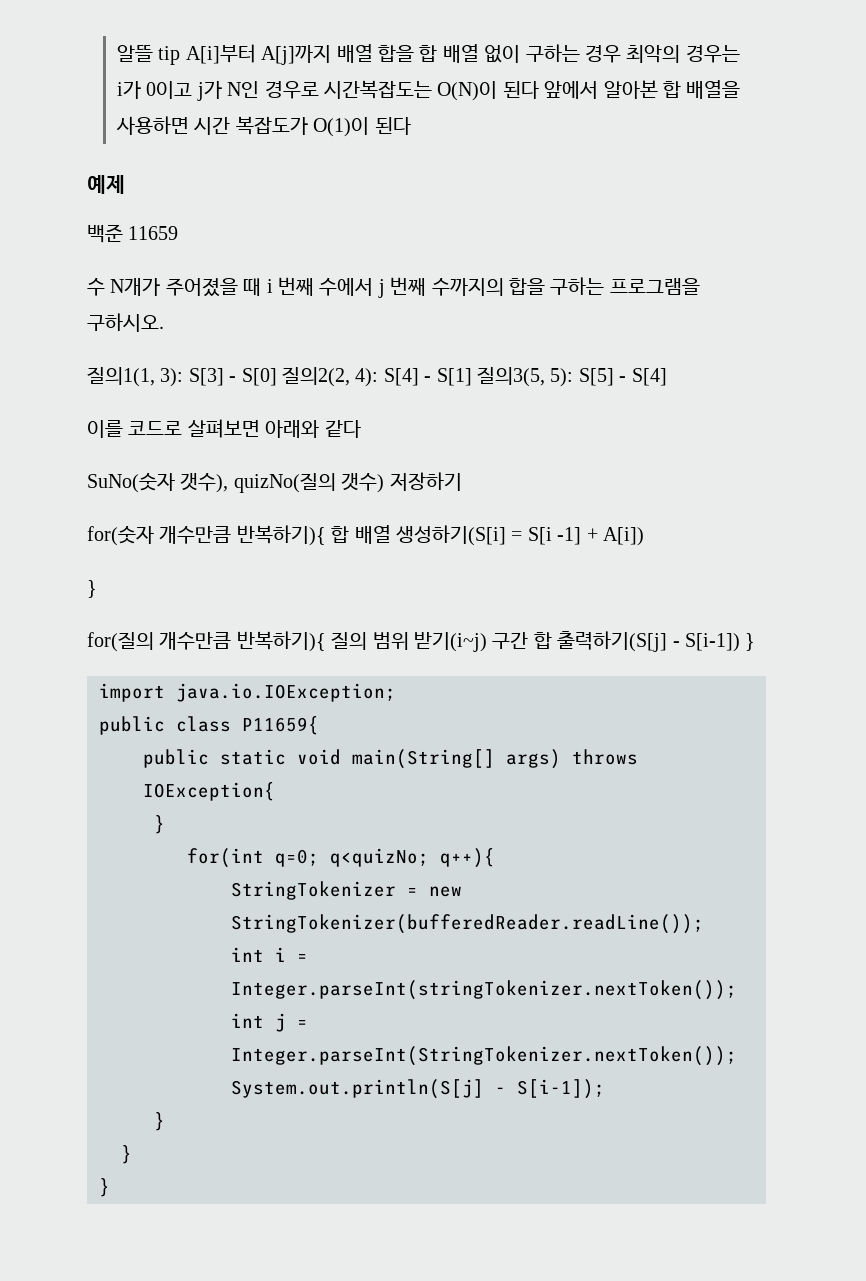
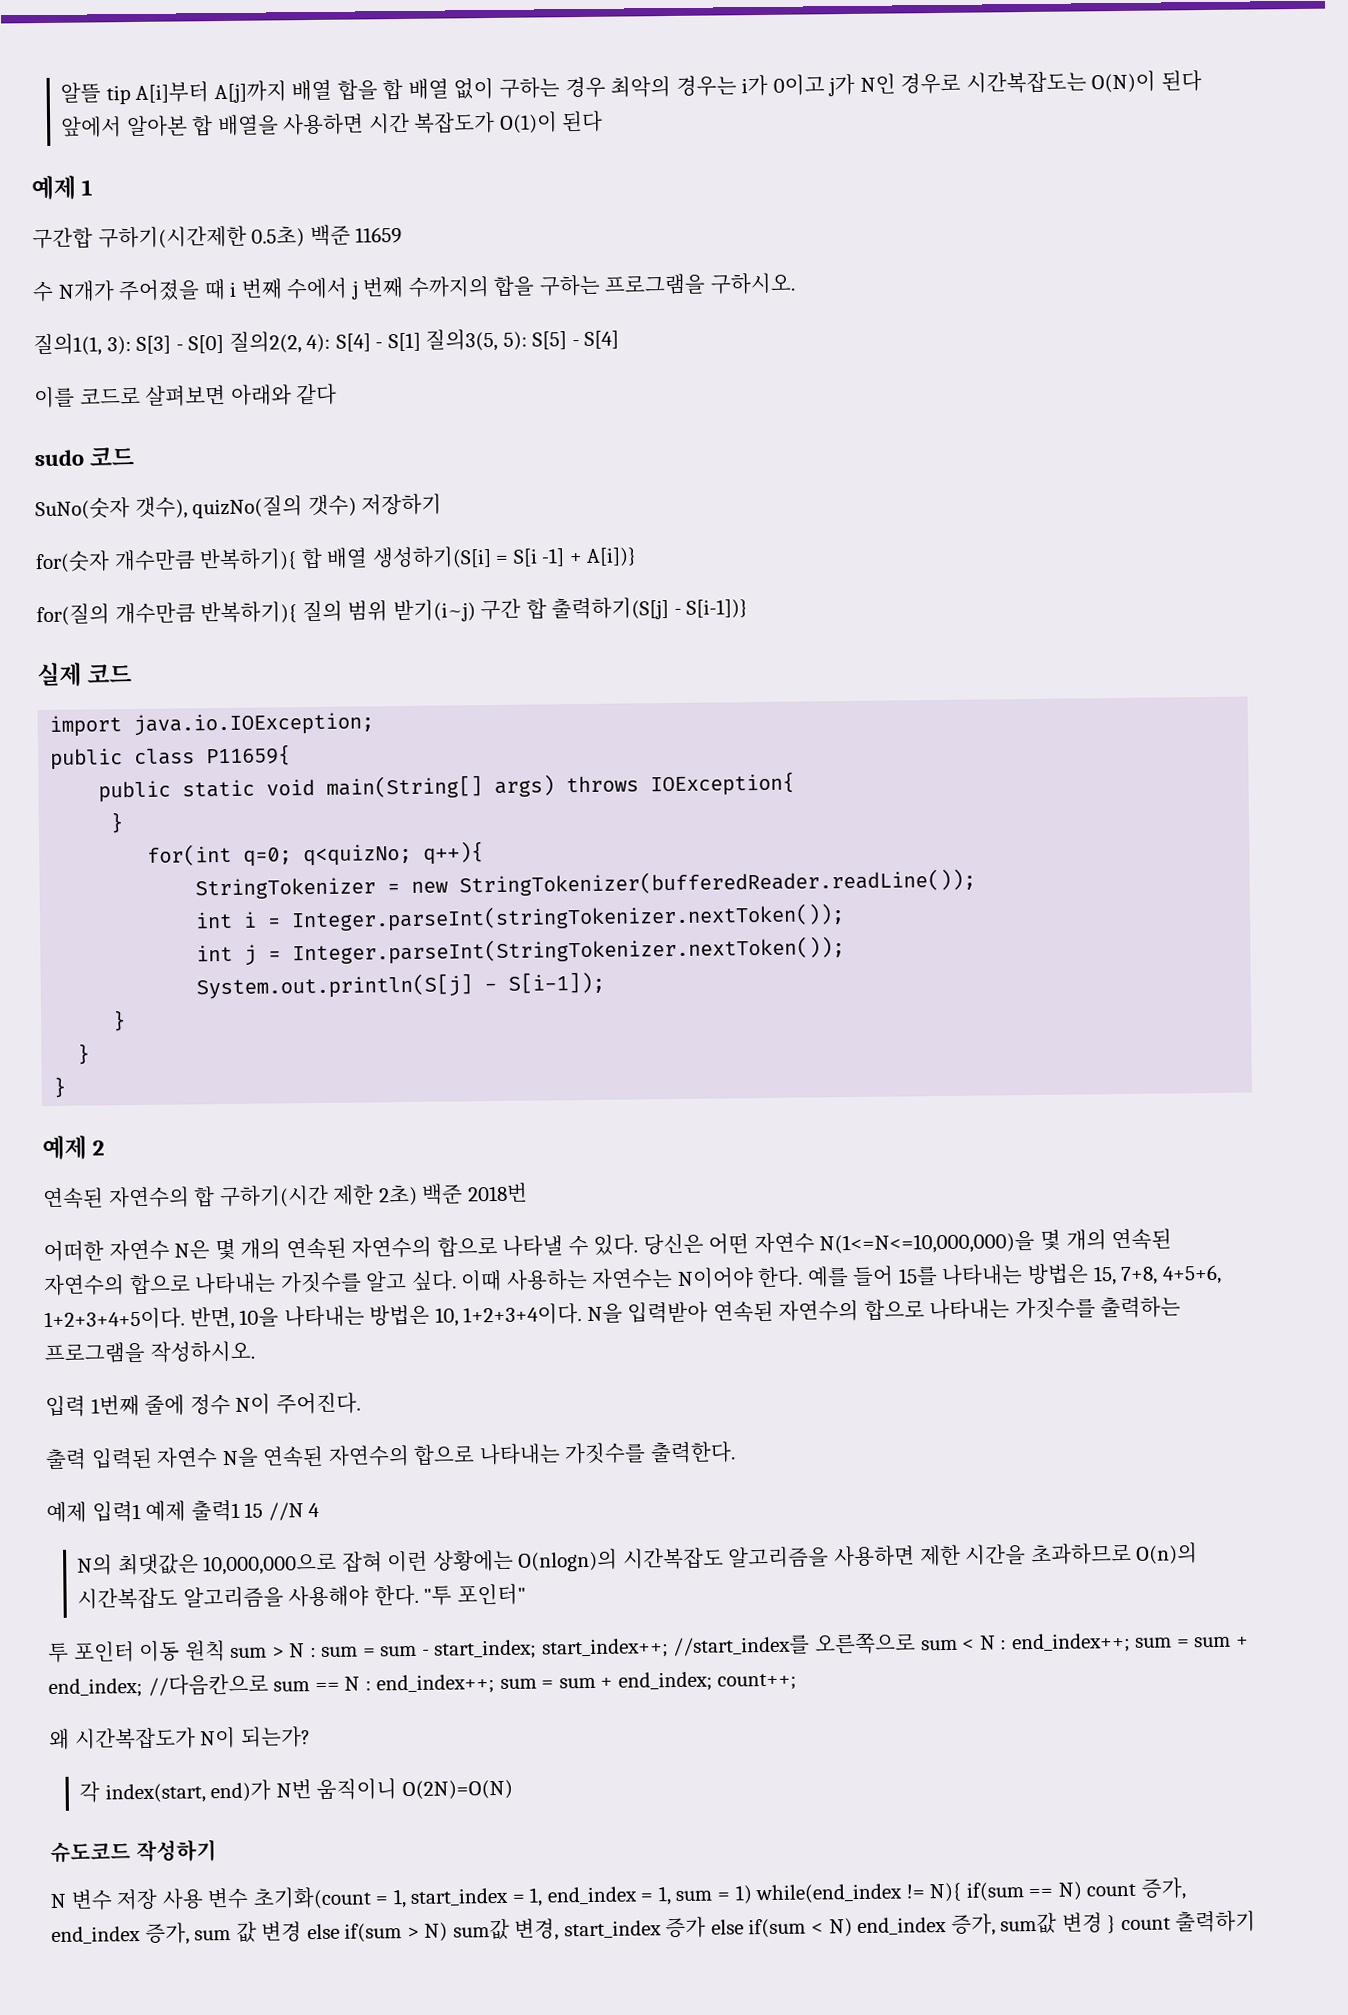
- 예제
- 백준 11659
+ 예제 1
+ 구간합 구하기(시간제한 0.5초) 백준 11659
+ sudo 코드
- for(숫자 개수만큼 반복하기){ 합 배열 생성하기(S[i] = S[i -1] + A[i])
- }
+ for(숫자 개수만큼 반복하기){ 합 배열 생성하기(S[i] = S[i -1] + A[i])}
- for(질의 개수만큼 반복하기){ 질의 범위 받기(i~j) 구간 합 출력하기(S[j] - S[i-1]) }
+ for(질의 개수만큼 반복하기){ 질의 범위 받기(i~j) 구간 합 출력하기(S[j] - S[i-1])}
+ 실제 코드
+ 예제 2
+ 연속된 자연수의 합 구하기(시간 제한 2초) 백준 2018번
+ 어떠한 자연수 N은 몇 개의 연속된 자연수의 합으로 나타낼 수 있다. 당신은 어떤 자연수 N(1<=N<=10,000,000)을 몇 개의 연속된 자연수의 합으로 나타내는 가짓수를 알고 싶다. 이때 사용하는 자연수는 N이어야 한다. 예를 들어 15를 나타내는 방법은 15, 7+8, 4+5+6, 1+2+3+4+5이다. 반면, 10을 나타내는 방법은 10, 1+2+3+4이다. N을 입력받아 연속된 자연수의 합으로 나타내는 가짓수를 출력하는 프로그램을 작성하시오.
+ 입력 1번째 줄에 정수 N이 주어진다.
+ 출력 입력된 자연수 N을 연속된 자연수의 합으로 나타내는 가짓수를 출력한다.
+ 예제 입력1 예제 출력1 15 //N 4
+ N의 최댓값은 10,000,000으로 잡혀 이런 상황에는 O(nlogn)의 시간복잡도 알고리즘을 사용하면 제한 시간을 초과하므로 O(n)의 시간복잡도 알고리즘을 사용해야 한다. "투 포인터"
+ 투 포인터 이동 원칙 sum > N : sum = sum - start_index; start_index++; //start_index를 오른쪽으로 sum < N : end_index++; sum = sum + end_index; //다음칸으로 sum == N : end_index++; sum = sum + end_index; count++;
+ 왜 시간복잡도가 N이 되는가?
+ 각 index(start, end)가 N번 움직이니 O(2N)=O(N)
+ 슈도코드 작성하기
+ N 변수 저장 사용 변수 초기화(count = 1, start_index = 1, end_index = 1, sum = 1) while(end_index != N){ if(sum == N) count 증가, end_index 증가, sum 값 변경 else if(sum > N) sum값 변경, start_index 증가 else if(sum < N) end_index 증가, sum값 변경 } count 출력하기

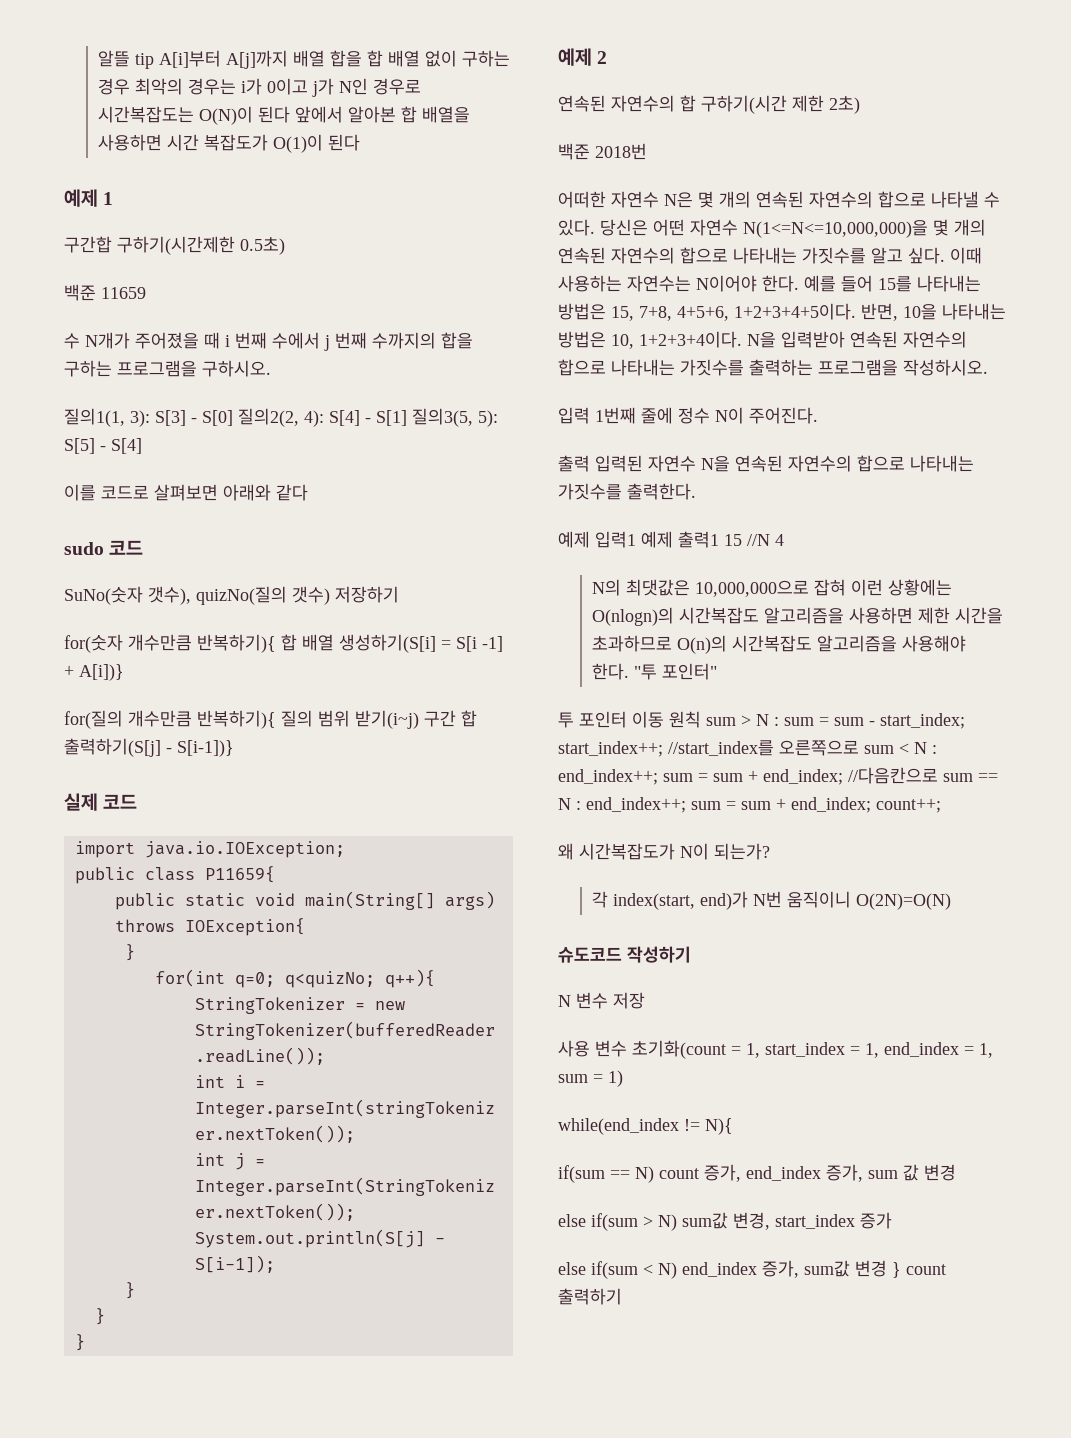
- 구간합 구하기(시간제한 0.5초) 백준 11659
+ 구간합 구하기(시간제한 0.5초)
+ 백준 11659
- 연속된 자연수의 합 구하기(시간 제한 2초) 백준 2018번
+ 연속된 자연수의 합 구하기(시간 제한 2초)
+ 백준 2018번
- N 변수 저장 사용 변수 초기화(count = 1, start_index = 1, end_index = 1, sum = 1) while(end_index != N){ if(sum == N) count 증가, end_index 증가, sum 값 변경 else if(sum > N) sum값 변경, start_index 증가 else if(sum < N) end_index 증가, sum값 변경 } count 출력하기
+ N 변수 저장
+ 사용 변수 초기화(count = 1, start_index = 1, end_index = 1, sum = 1)
+ while(end_index != N){
+ if(sum == N) count 증가, end_index 증가, sum 값 변경
+ else if(sum > N) sum값 변경, start_index 증가
+ else if(sum < N) end_index 증가, sum값 변경 } count 출력하기

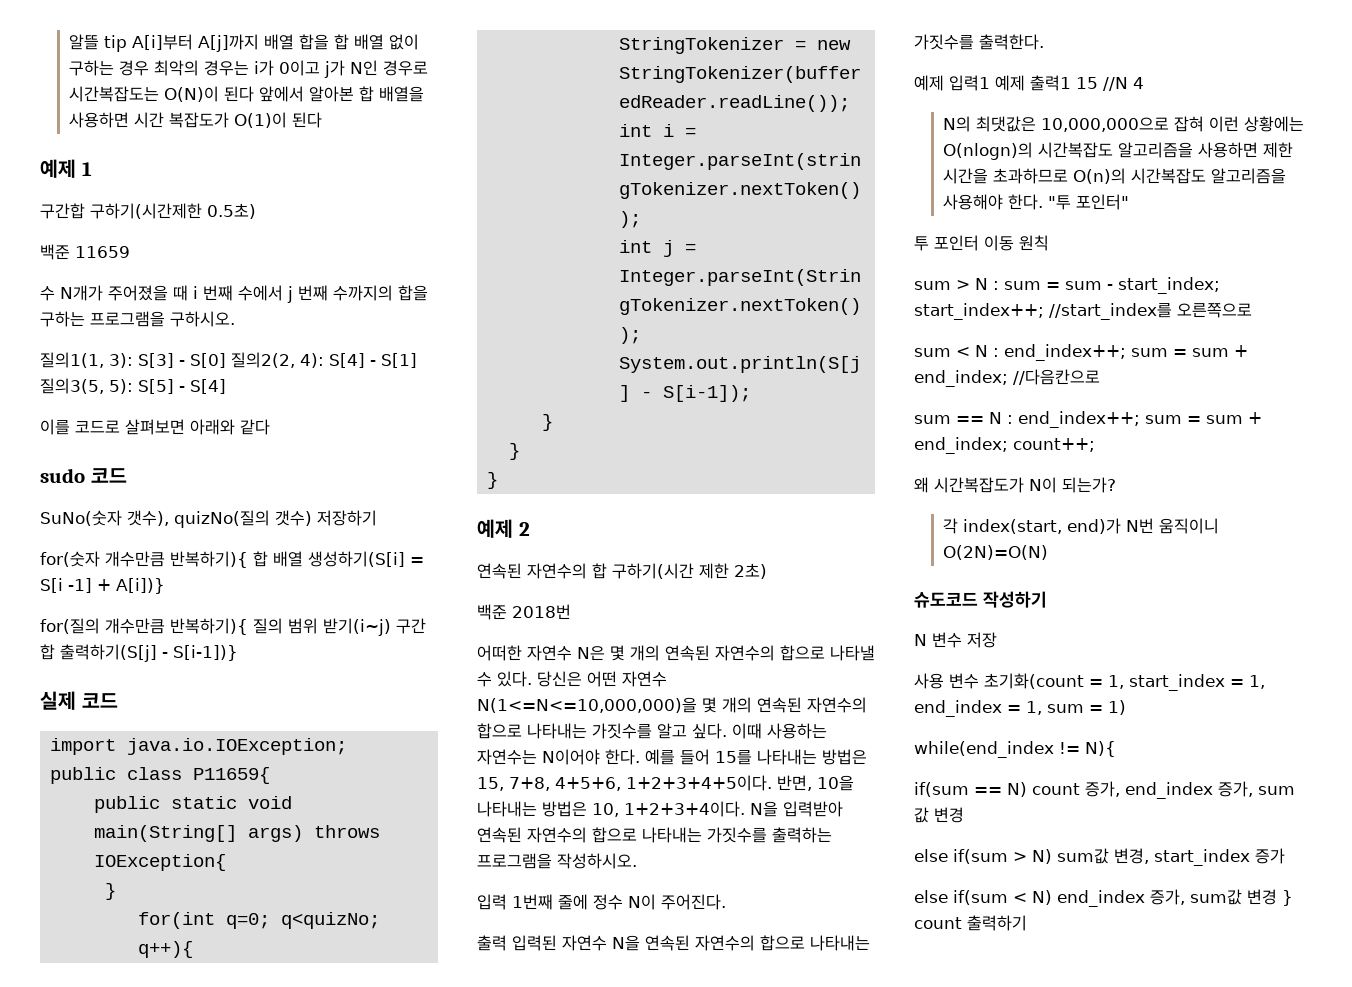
- 투 포인터 이동 원칙 sum > N : sum = sum - start_index; start_index++; //start_index를 오른쪽으로 sum < N : end_index++; sum = sum + end_index; //다음칸으로 sum == N : end_index++; sum = sum + end_index; count++;
+ 투 포인터 이동 원칙
+ sum > N : sum = sum - start_index; start_index++; //start_index를 오른쪽으로
+ sum < N : end_index++; sum = sum + end_index; //다음칸으로
+ sum == N : end_index++; sum = sum + end_index; count++;

